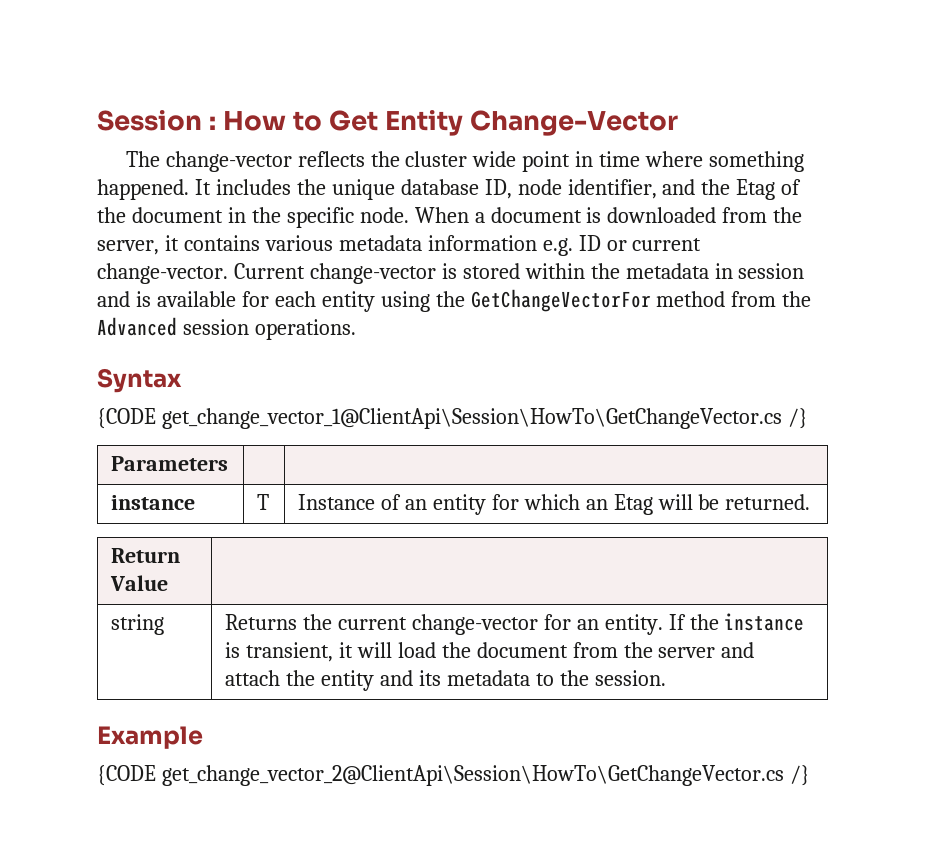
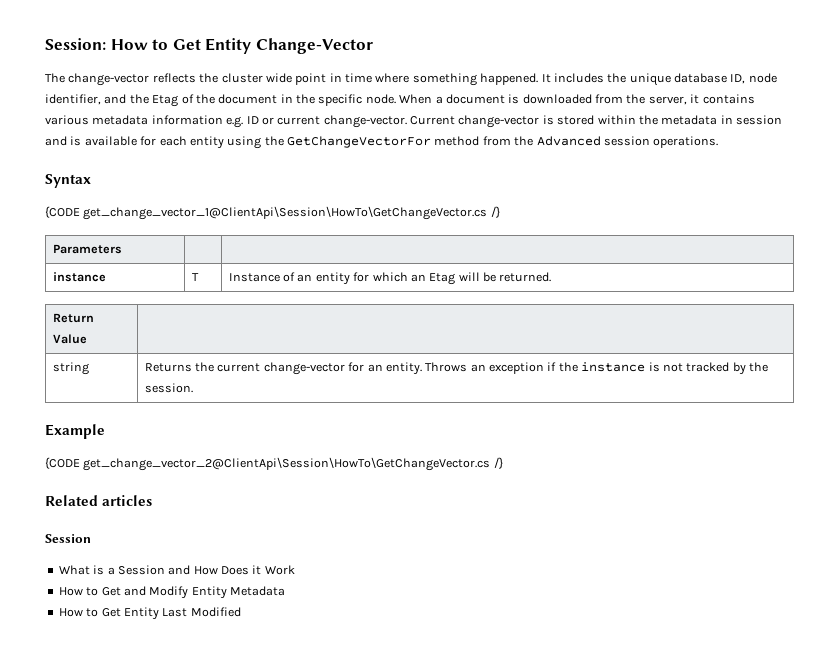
- Session : How to Get Entity Change-Vector
+ Session: How to Get Entity Change-Vector
- string | Returns the current change-vector for an entity. If the instance is transient, it will load the document from the server and attach the entity and its metadata to the session.
+ string | Returns the current change-vector for an entity. Throws an exception if the instance is not tracked by the session.
+ Related articles
+ Session
+ What is a Session and How Does it Work
+ How to Get and Modify Entity Metadata
+ How to Get Entity Last Modified

